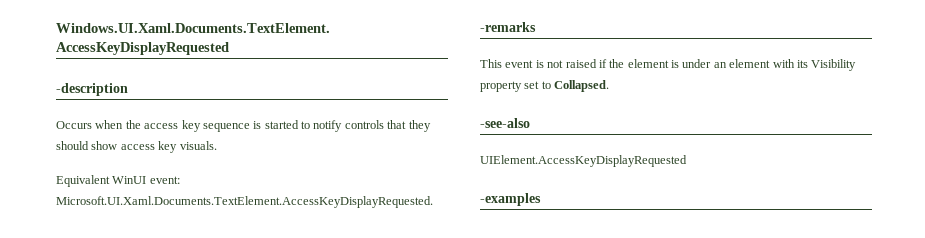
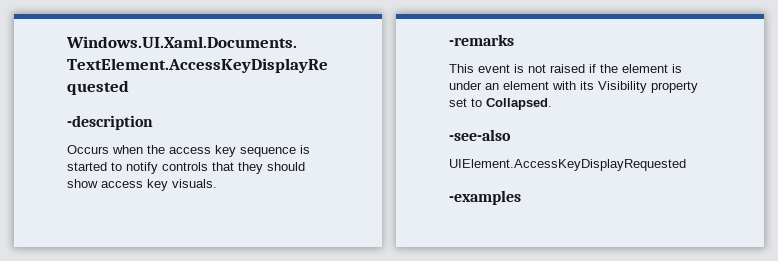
- Equivalent WinUI event: Microsoft.UI.Xaml.Documents.TextElement.AccessKeyDisplayRequested.

